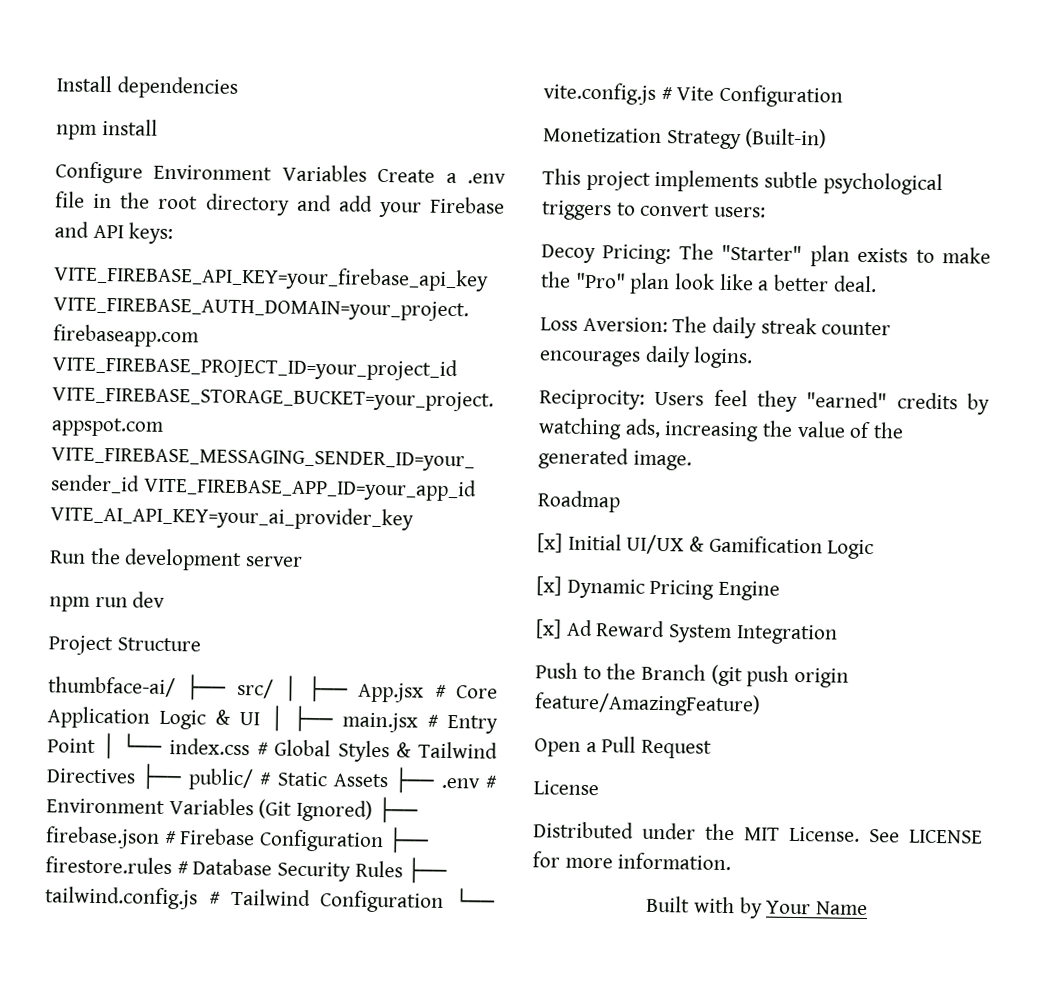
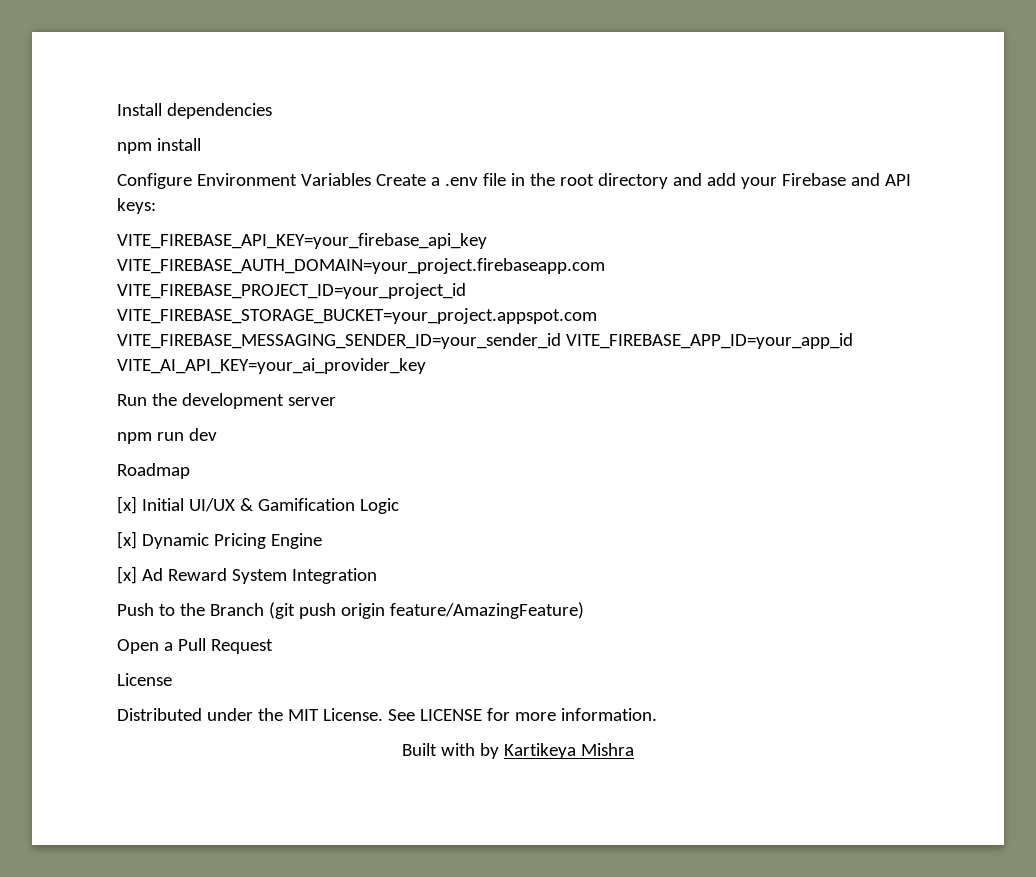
- Project Structure
- thumbface-ai/ ├── src/ │ ├── App.jsx # Core Application Logic & UI │ ├── main.jsx # Entry Point │ └── index.css # Global Styles & Tailwind Directives ├── public/ # Static Assets ├── .env # Environment Variables (Git Ignored) ├── firebase.json # Firebase Configuration ├── firestore.rules # Database Security Rules ├── tailwind.config.js # Tailwind Configuration └── vite.config.js # Vite Configuration
- Monetization Strategy (Built-in)
- This project implements subtle psychological triggers to convert users:
- Decoy Pricing: The "Starter" plan exists to make the "Pro" plan look like a better deal.
- Loss Aversion: The daily streak counter encourages daily logins.
- Reciprocity: Users feel they "earned" credits by watching ads, increasing the value of the generated image.
- Built with by Your Name
+ Built with by Kartikeya Mishra

